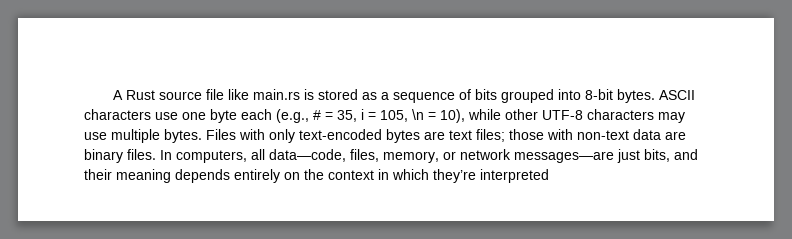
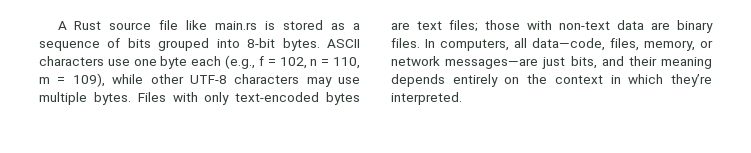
- ASCII characters use one byte each (e.g., # = 35, i = 105, \n = 10), while other UTF-8 characters may use multiple bytes.
+ ASCII characters use one byte each (e.g., f = 102, n = 110, m = 109), while other UTF-8 characters may use multiple bytes.
- In computers, all data—code, files, memory, or network messages—are just bits, and their meaning depends entirely on the context in which they’re interpreted
+ In computers, all data—code, files, memory, or network messages—are just bits, and their meaning depends entirely on the context in which they’re interpreted.

